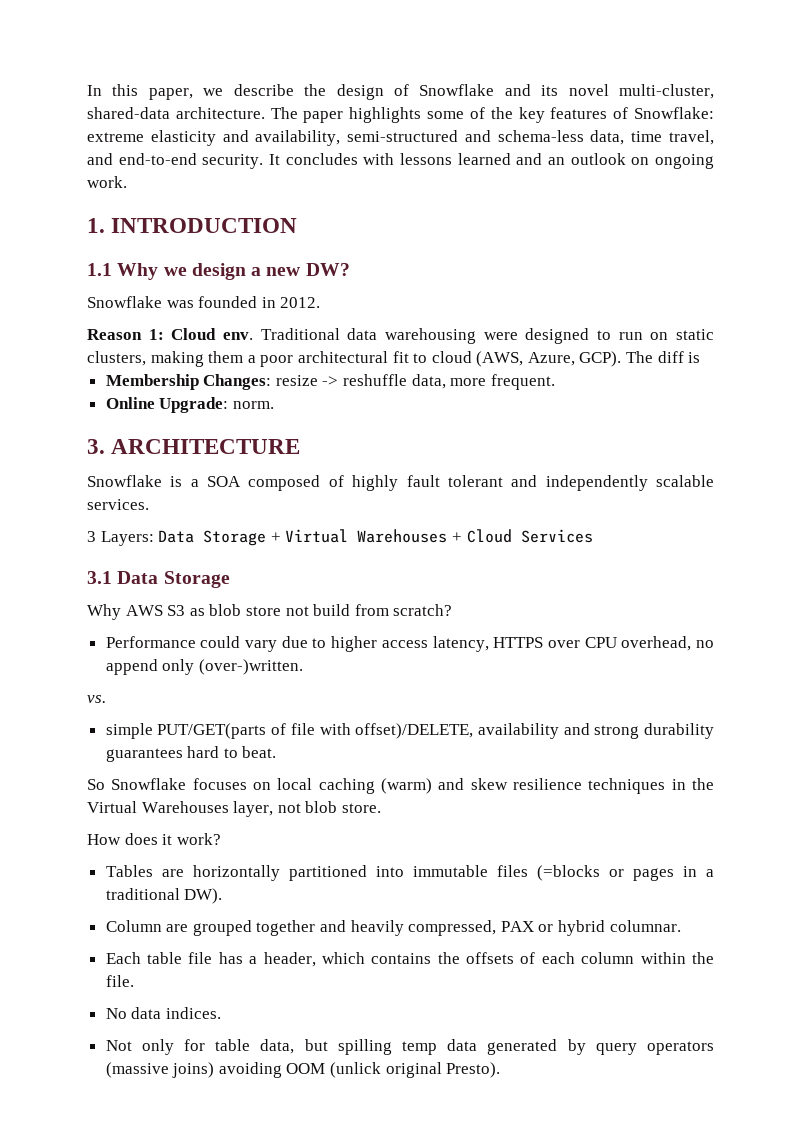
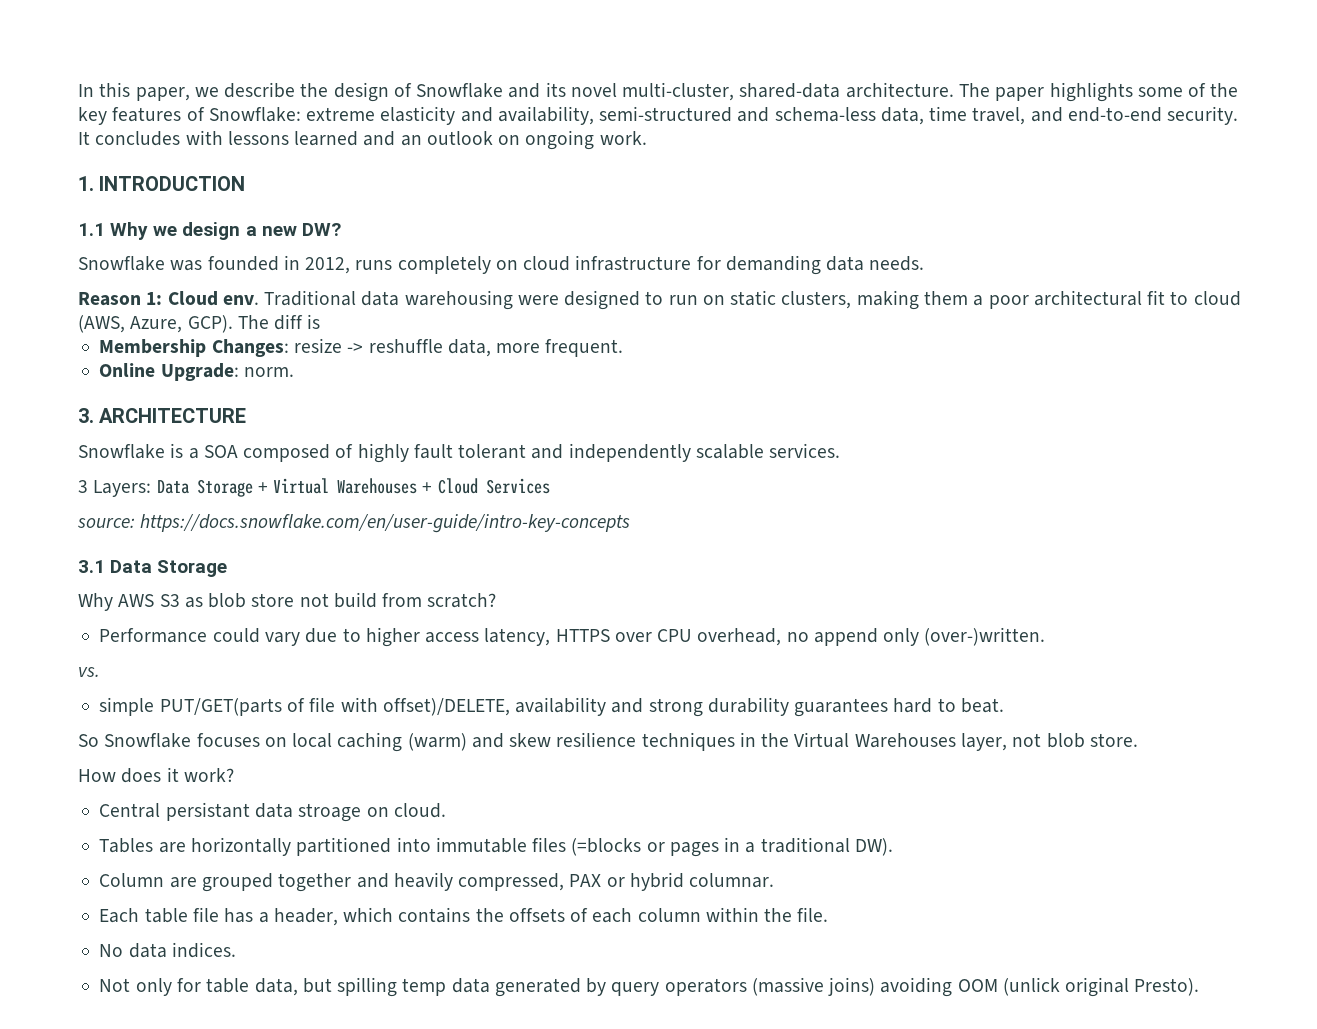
- Snowflake was founded in 2012.
+ Snowflake was founded in 2012, runs completely on cloud infrastructure for demanding data needs.
+ source: https://docs.snowflake.com/en/user-guide/intro-key-concepts
+ Central persistant data stroage on cloud.

